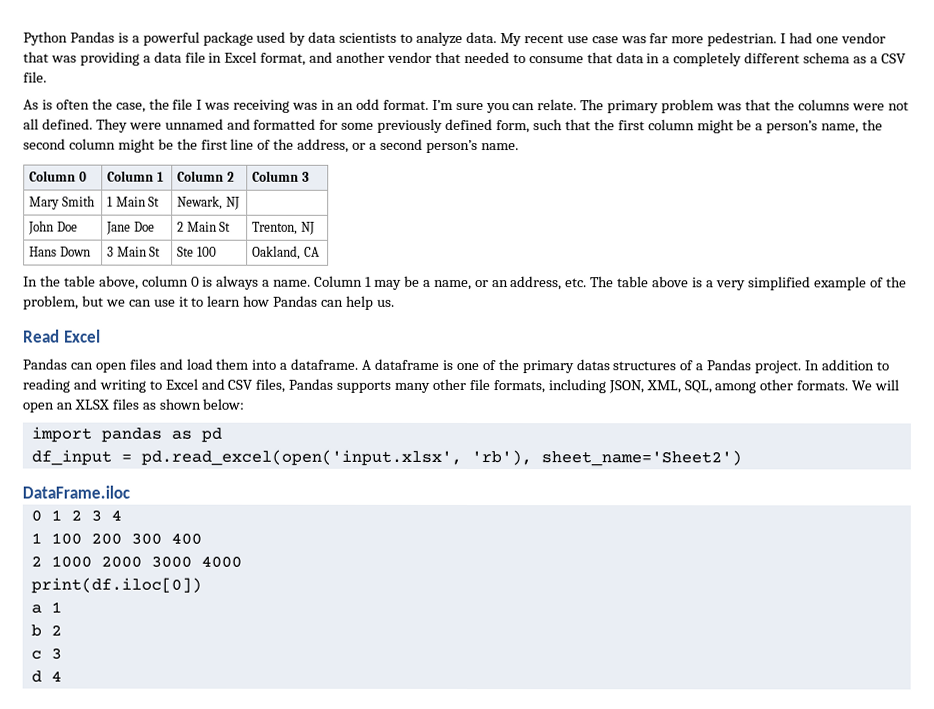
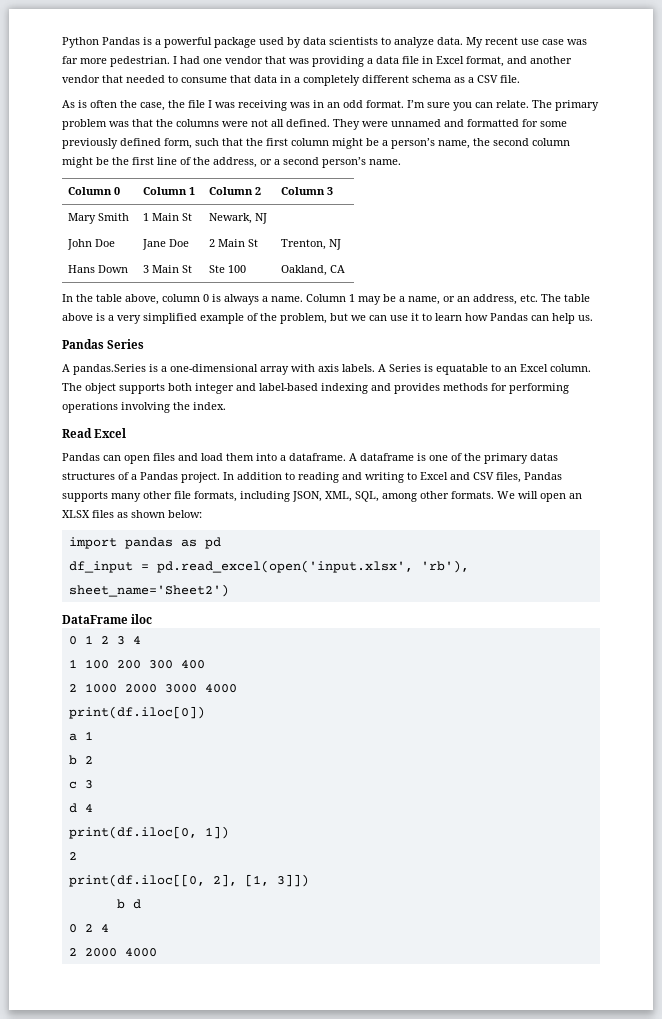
+ Pandas Series
+ A pandas.Series is a one-dimensional array with axis labels. A Series is equatable to an Excel column. The object supports both integer and label-based indexing and provides methods for performing operations involving the index.
- DataFrame.iloc
+ DataFrame iloc
+ print(df.iloc[0, 1])
+ 2
+ print(df.iloc[[0, 2], [1, 3]])
+ b d
+ 0 2 4
+ 2 2000 4000

